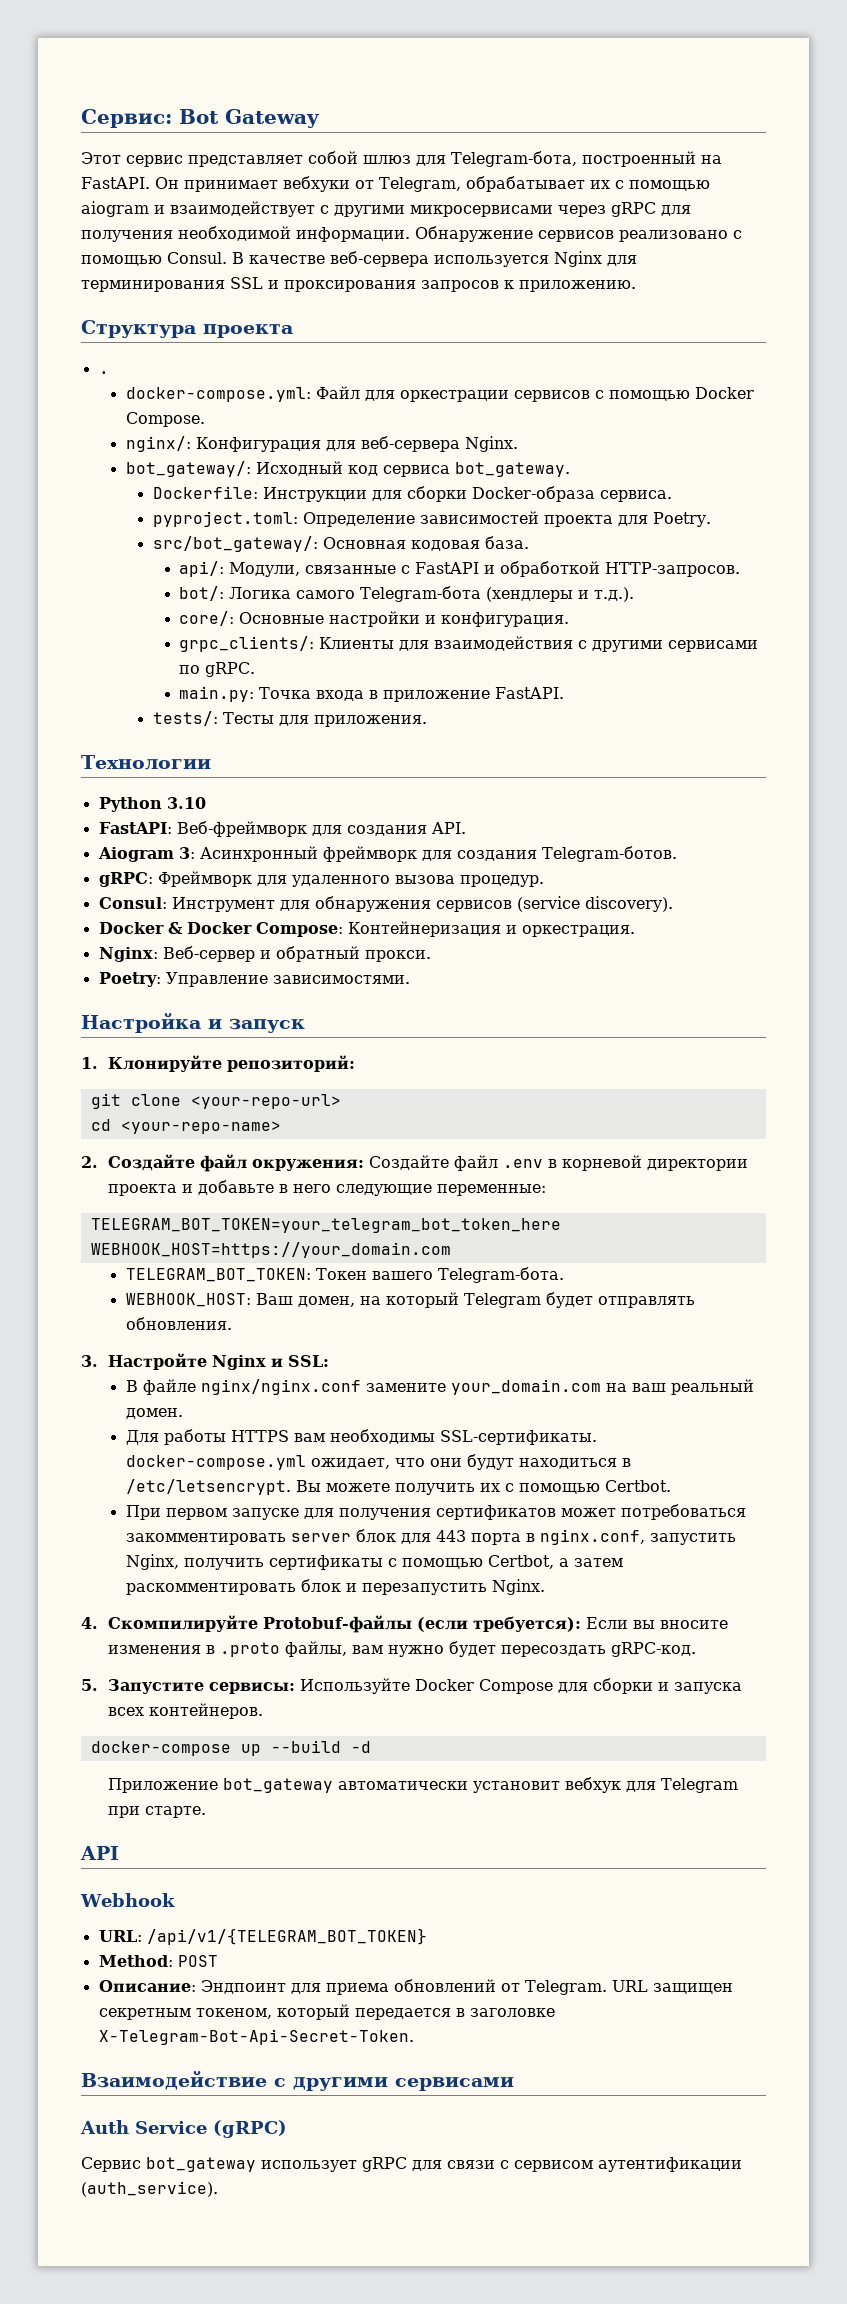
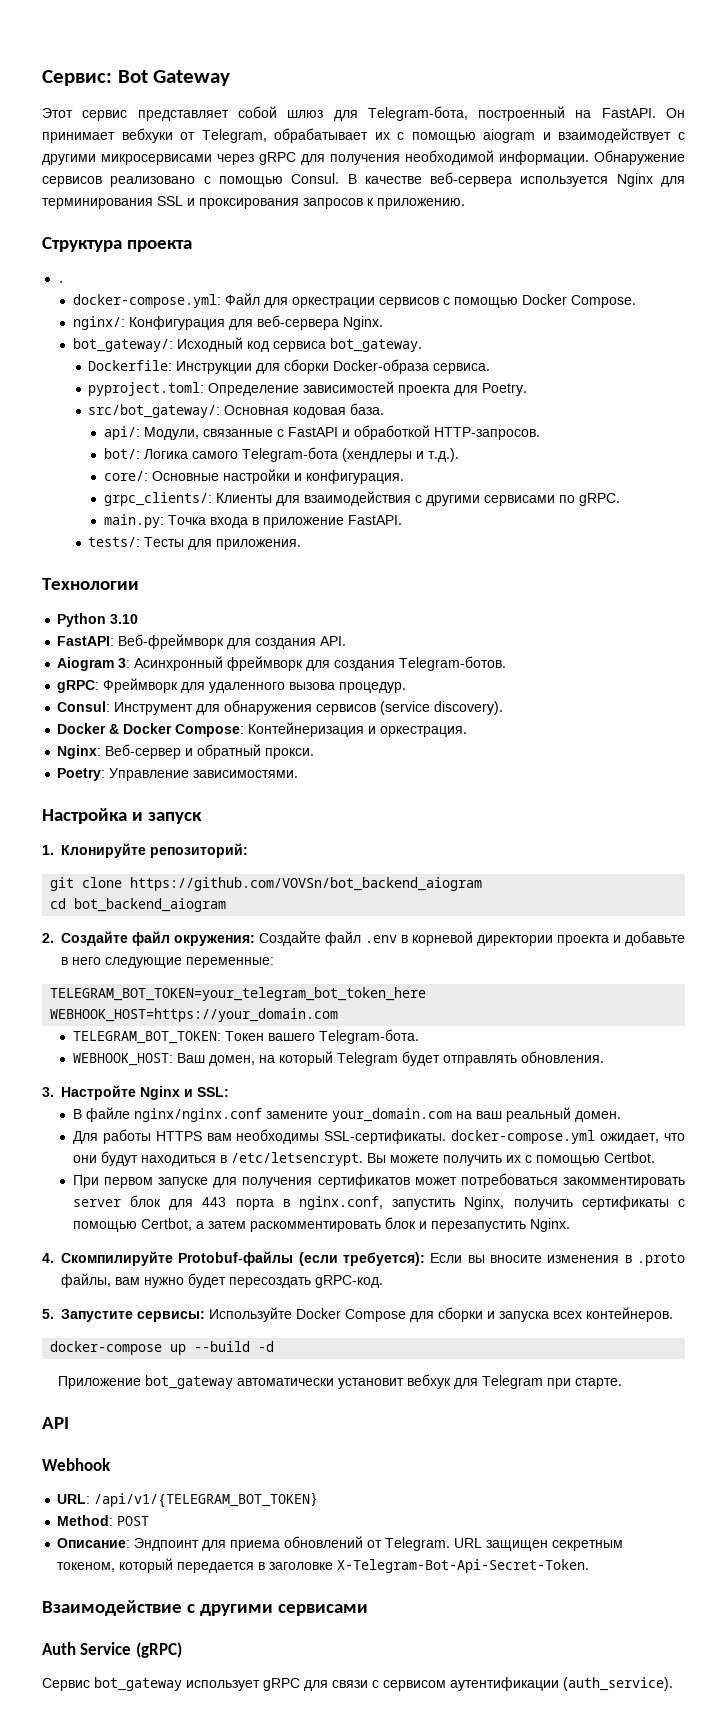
- git clone <your-repo-url>
+ git clone https://github.com/VOVSn/bot_backend_aiogram
- cd <your-repo-name>
+ cd bot_backend_aiogram

